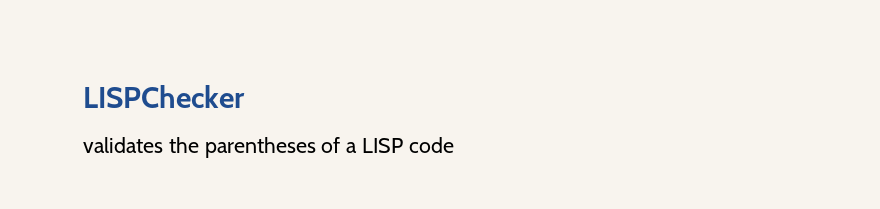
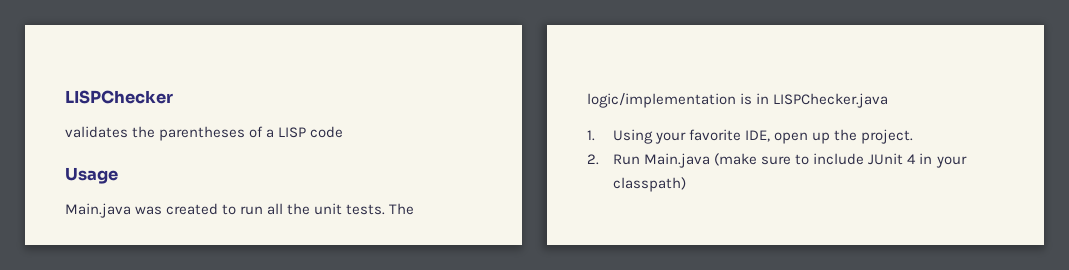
+ Usage
+ Main.java was created to run all the unit tests. The logic/implementation is in LISPChecker.java
+ 1. Using your favorite IDE, open up the project.
+ 2. Run Main.java (make sure to include JUnit 4 in your classpath)

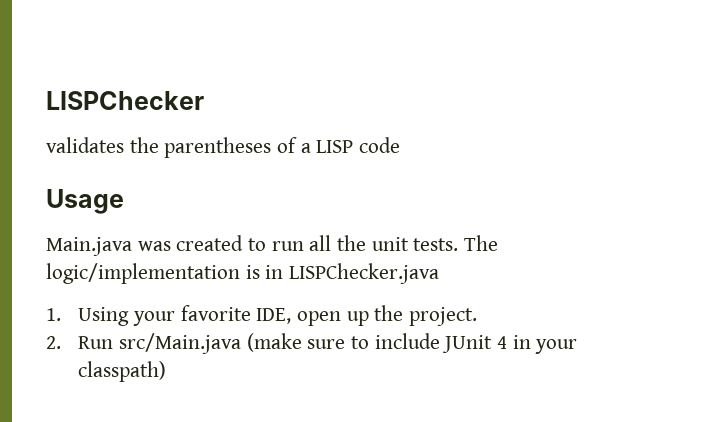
- 2. Run Main.java (make sure to include JUnit 4 in your classpath)
+ 2. Run src/Main.java (make sure to include JUnit 4 in your classpath)

